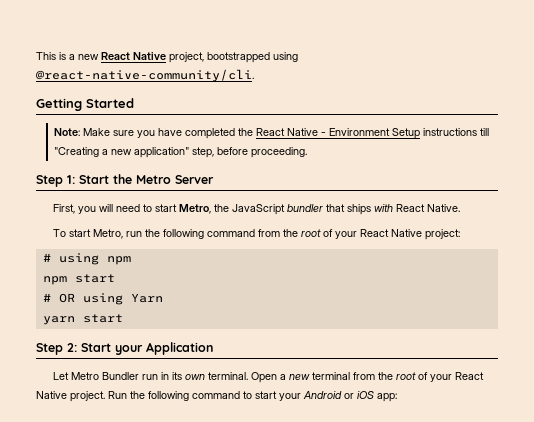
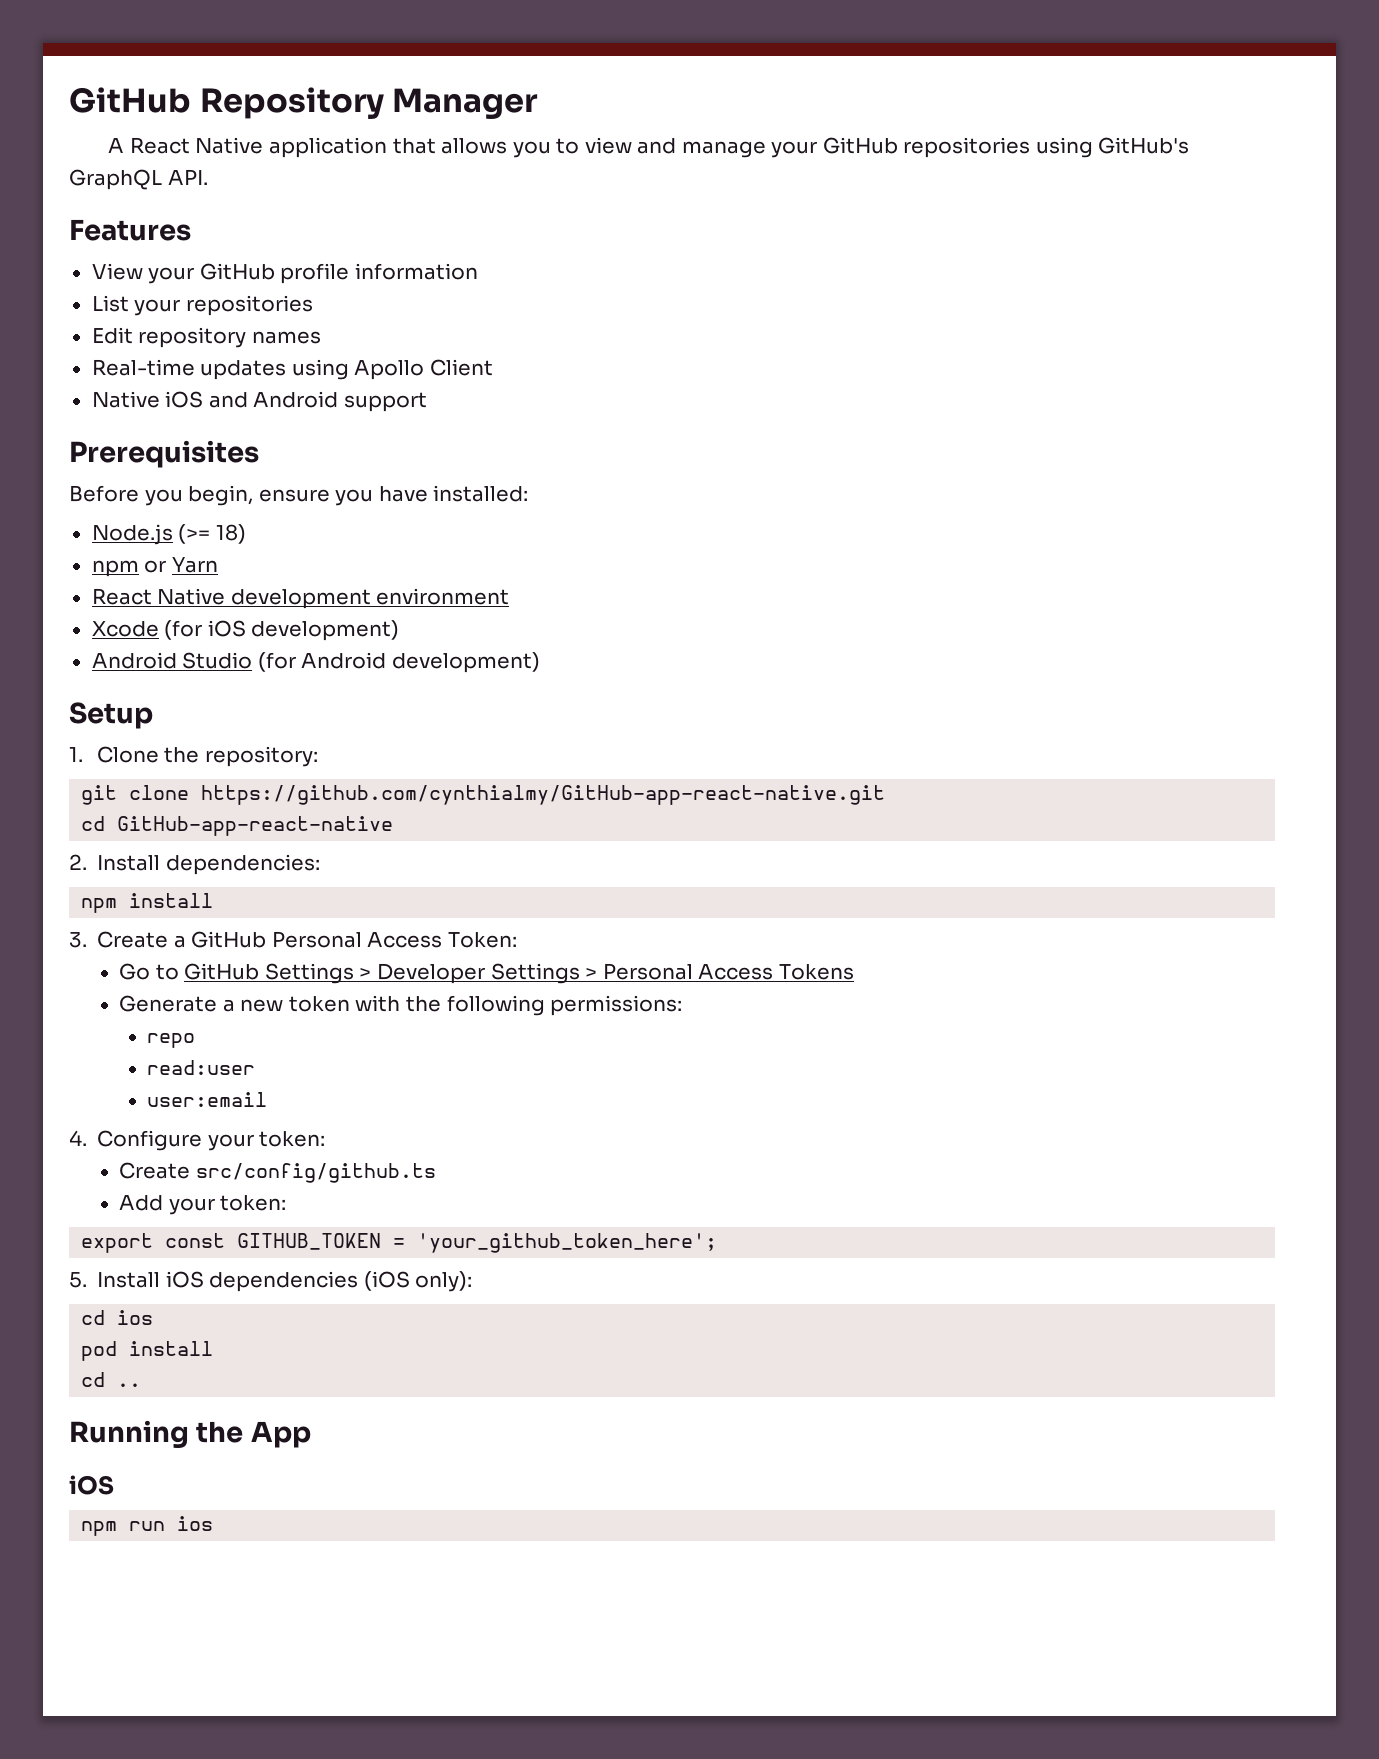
- This is a new React Native project, bootstrapped using @react-native-community/cli.
- Getting Started
- Note: Make sure you have completed the React Native - Environment Setup instructions till "Creating a new application" step, before proceeding.
- Step 1: Start the Metro Server
- First, you will need to start Metro, the JavaScript bundler that ships with React Native.
- To start Metro, run the following command from the root of your React Native project:
- # using npm
- npm start
- # OR using Yarn
- yarn start
- Step 2: Start your Application
- Let Metro Bundler run in its own terminal. Open a new terminal from the root of your React Native project. Run the following command to start your Android or iOS app:
+ GitHub Repository Manager
+ A React Native application that allows you to view and manage your GitHub repositories using GitHub's GraphQL API.
+ Features
+ View your GitHub profile information
+ List your repositories
+ Edit repository names
+ Real-time updates using Apollo Client
+ Native iOS and Android support
+ Prerequisites
+ Before you begin, ensure you have installed:
+ Node.js (>= 18)
+ npm or Yarn
+ React Native development environment
+ Xcode (for iOS development)
+ Android Studio (for Android development)
+ Setup
+ 1. Clone the repository:
+ git clone https://github.com/cynthialmy/GitHub-app-react-native.git
+ cd GitHub-app-react-native
+ 2. Install dependencies:
+ npm install
+ 3. Create a GitHub Personal Access Token:
+ Go to GitHub Settings > Developer Settings > Personal Access Tokens
+ Generate a new token with the following permissions:
+ repo
+ read:user
+ user:email
+ 4. Configure your token:
+ Create src/config/github.ts
+ Add your token:
+ export const GITHUB_TOKEN = 'your_github_token_here';
+ 5. Install iOS dependencies (iOS only):
+ cd ios
+ pod install
+ cd ..
+ Running the App
+ iOS
+ npm run ios

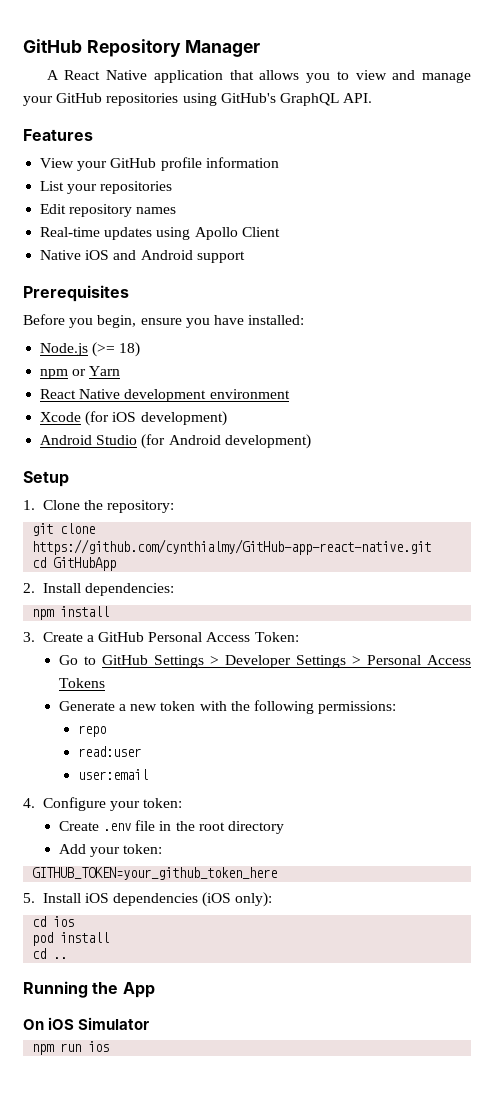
- cd GitHub-app-react-native
+ cd GitHubApp
- Create src/config/github.ts
+ Create .env file in the root directory
  Add your token:
- export const GITHUB_TOKEN = 'your_github_token_here';
+ GITHUB_TOKEN=your_github_token_here
  Running the App
- iOS
+ On iOS Simulator

